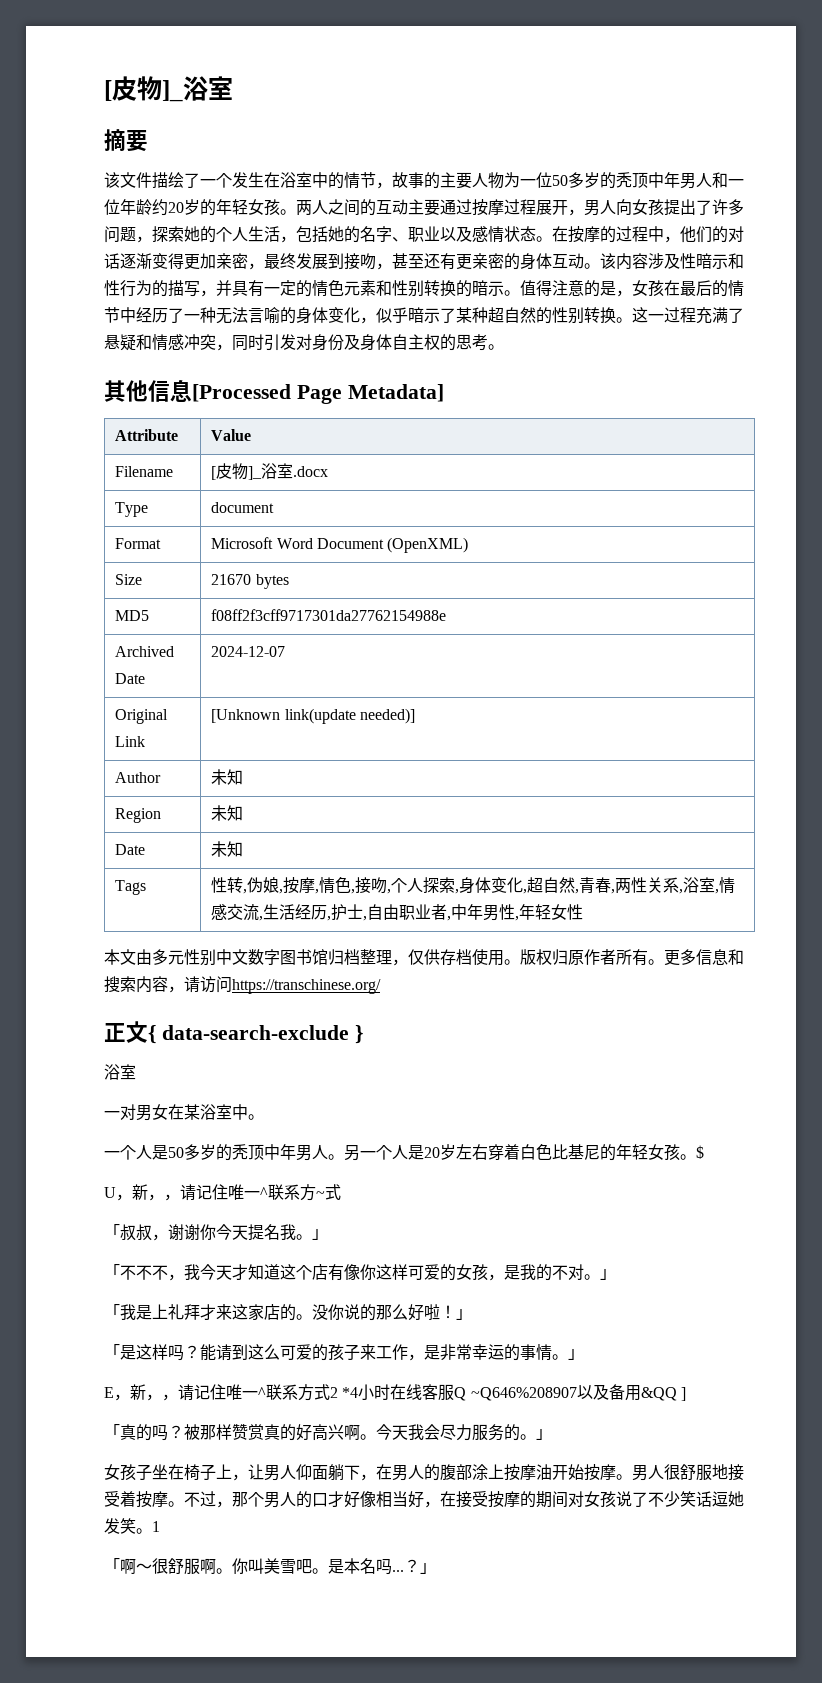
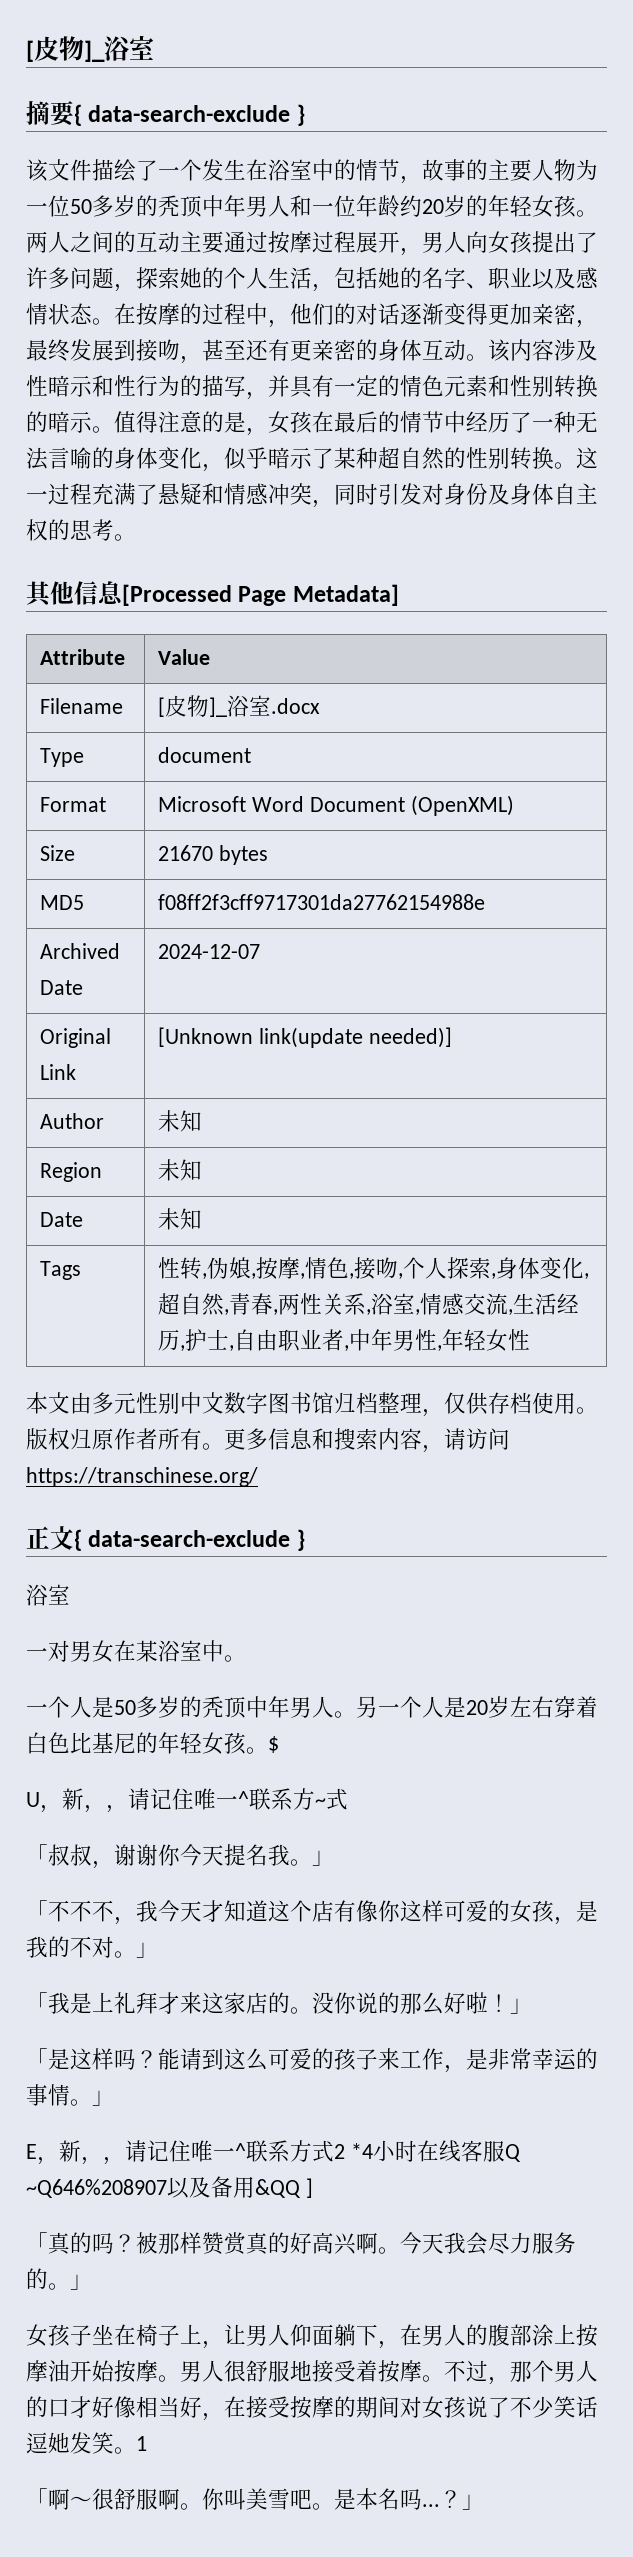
- 摘要
+ 摘要{ data-search-exclude }

